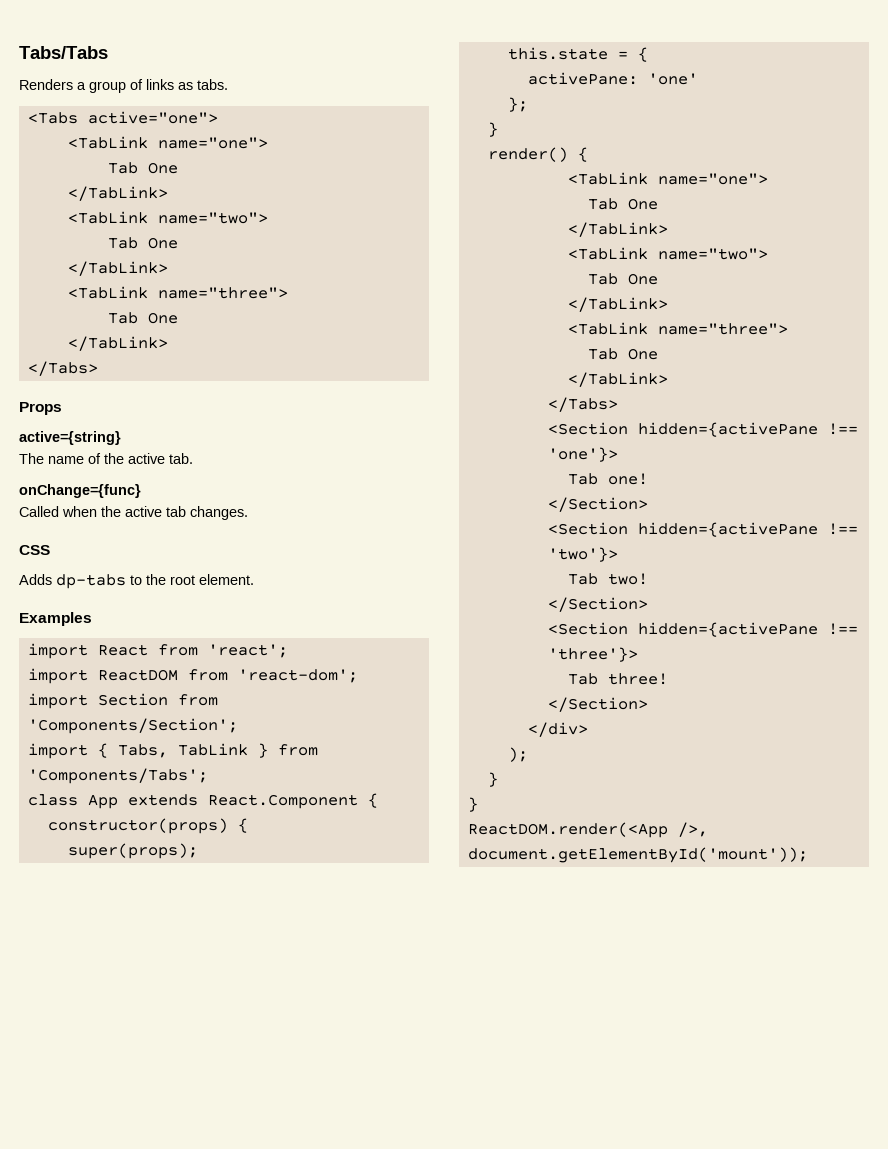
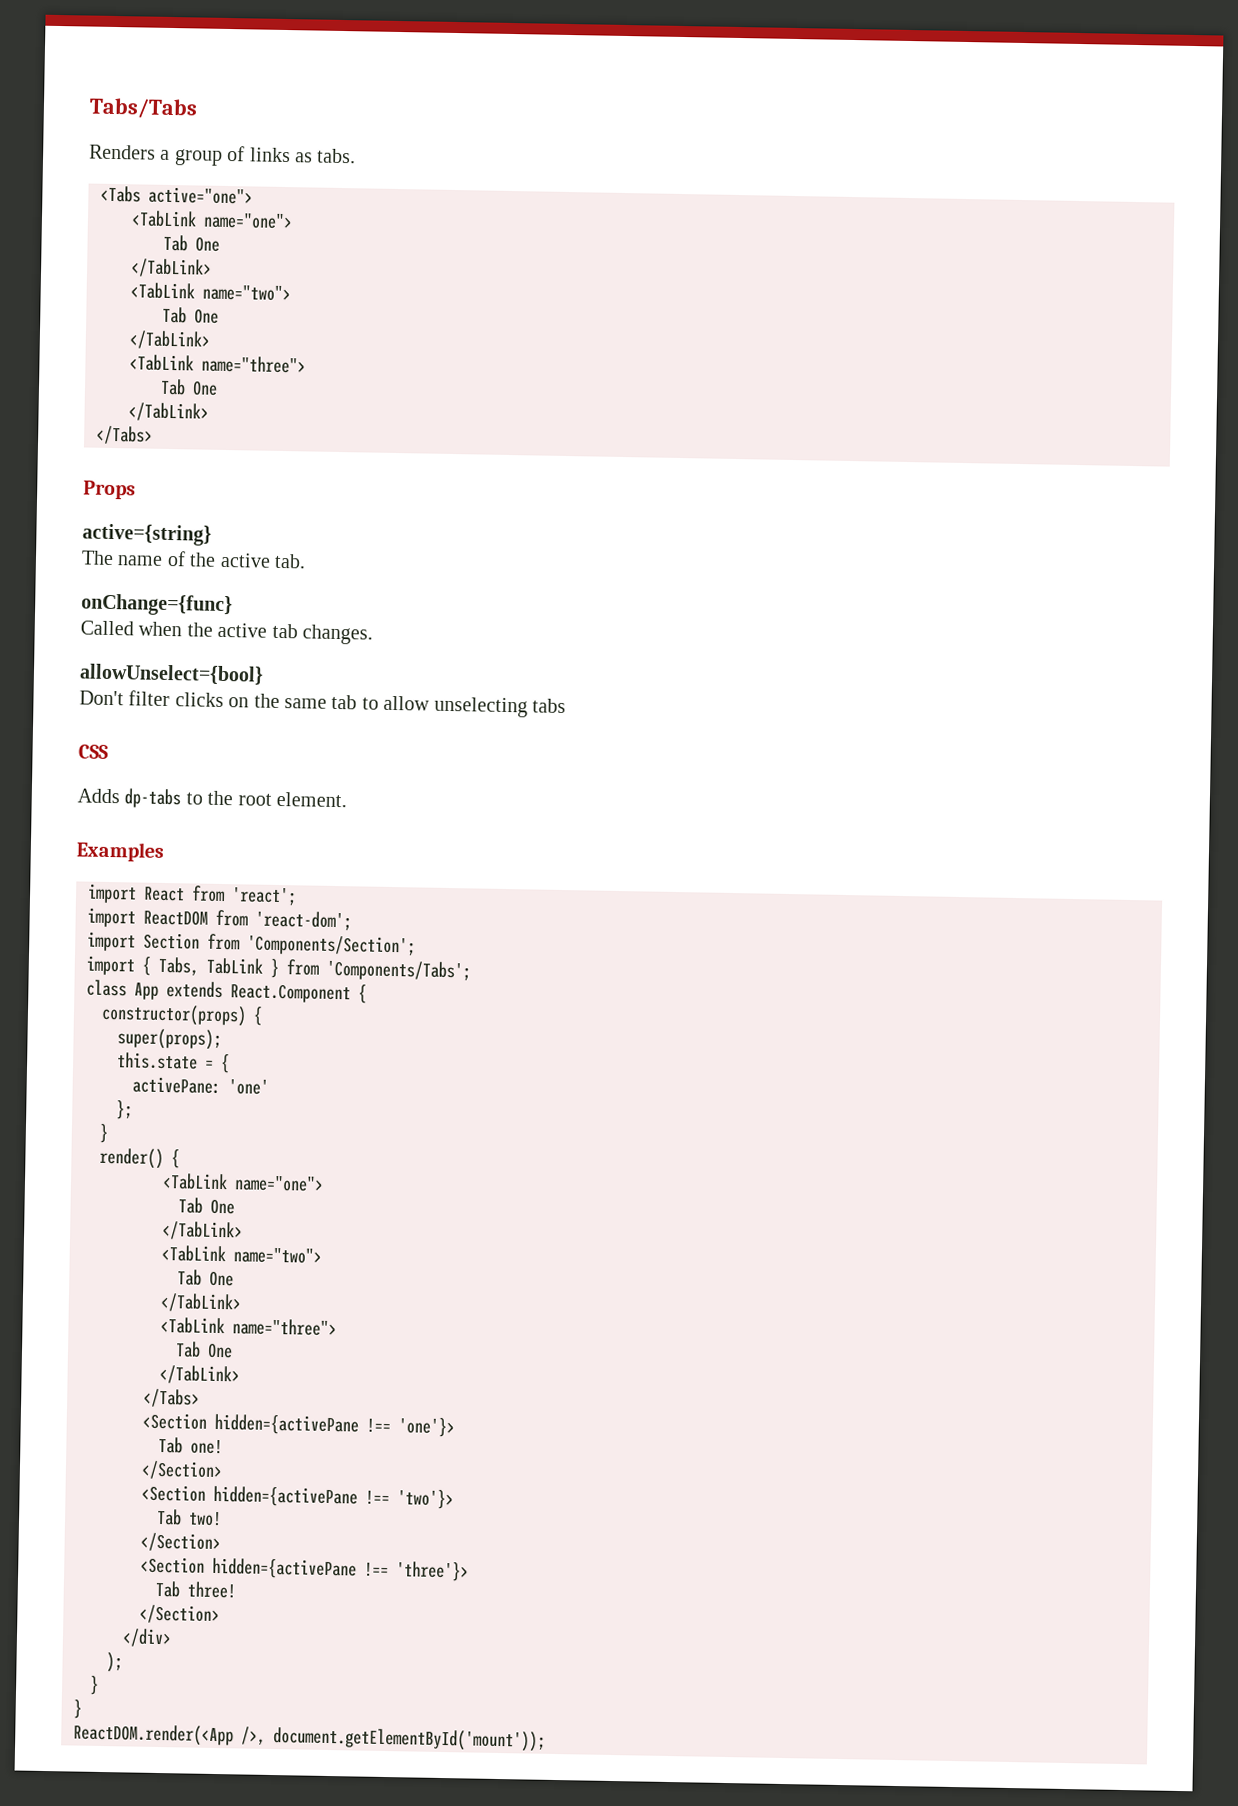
+ allowUnselect={bool}
+ Don't filter clicks on the same tab to allow unselecting tabs

